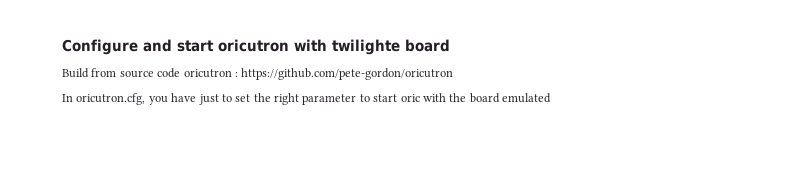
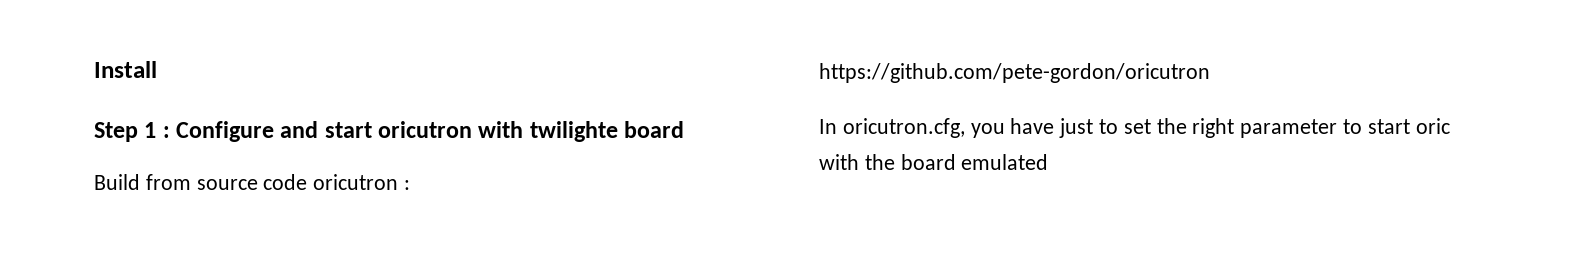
- Configure and start oricutron with twilighte board
+ Install
+ Step 1 : Configure and start oricutron with twilighte board

